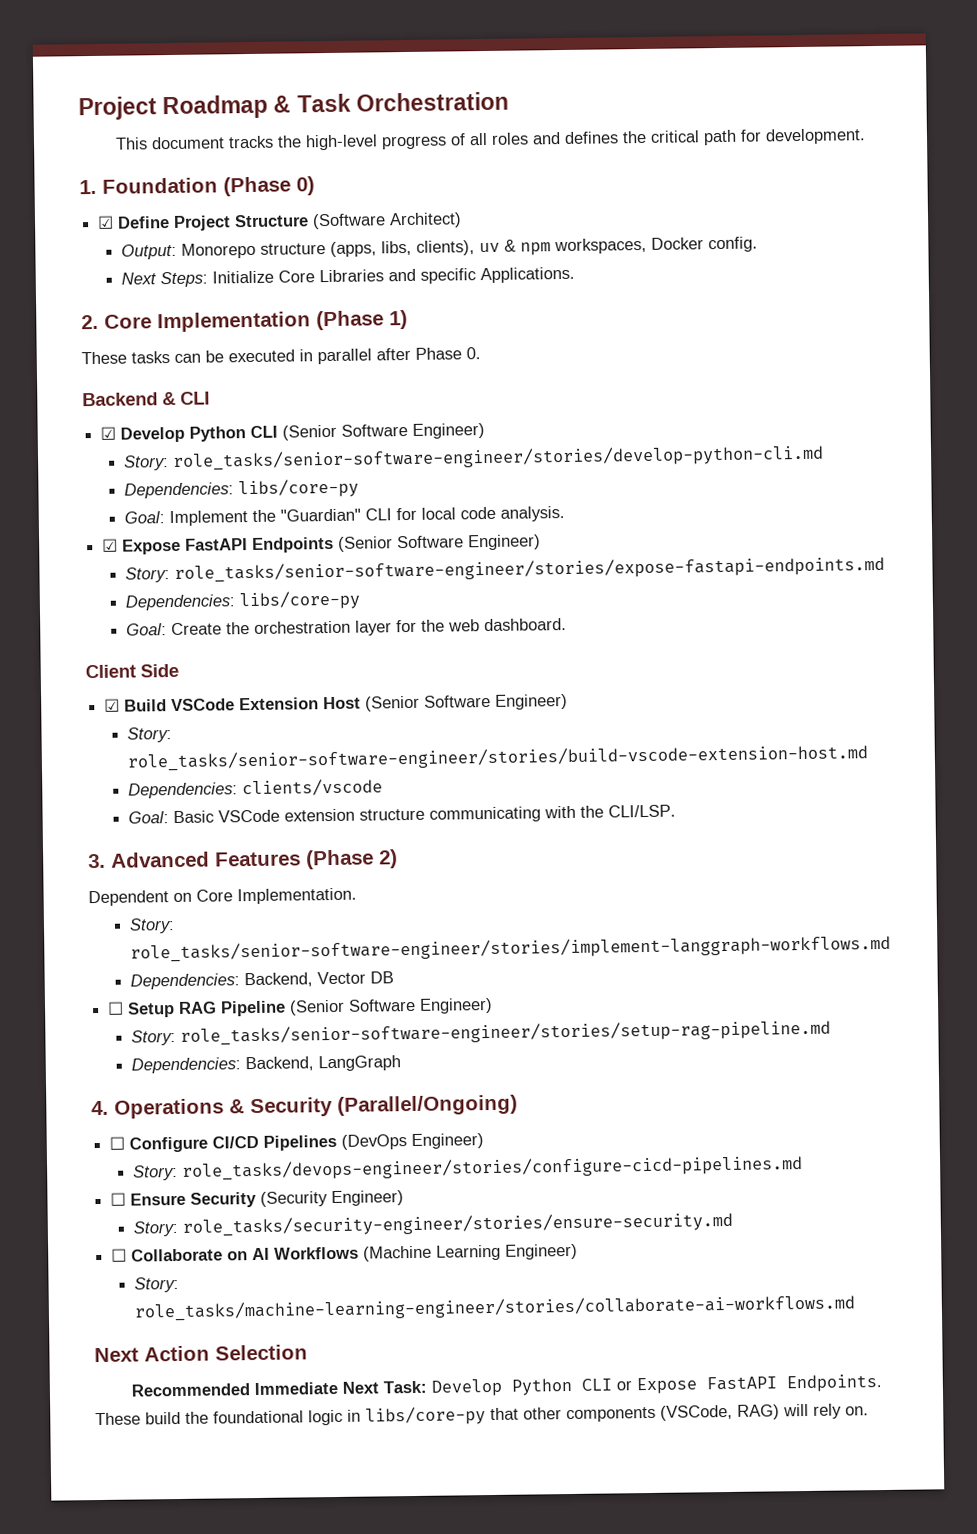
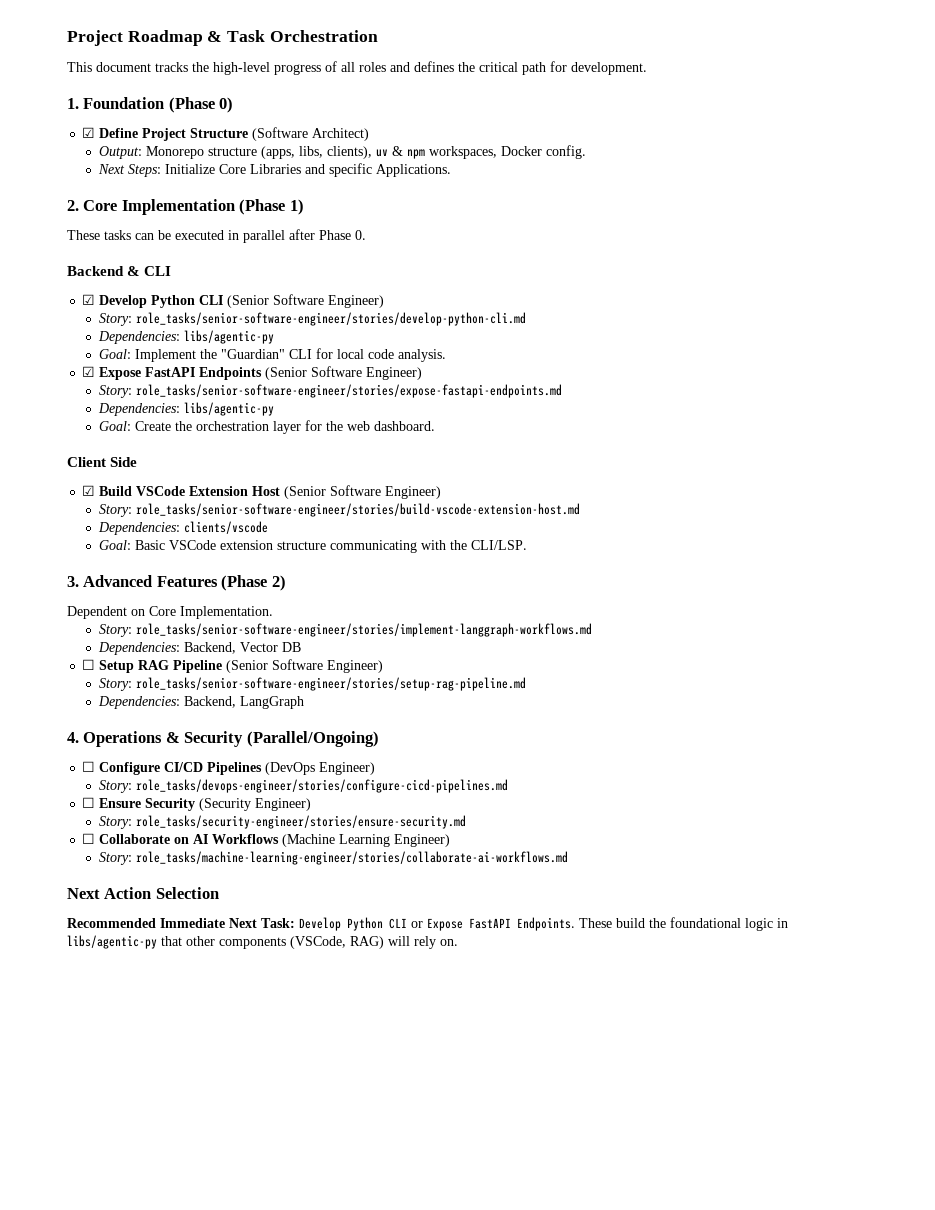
  Story: role_tasks/senior-software-engineer/stories/develop-python-cli.md
- Dependencies: libs/core-py
+ Dependencies: libs/agentic-py
  Story: role_tasks/senior-software-engineer/stories/expose-fastapi-endpoints.md
- Dependencies: libs/core-py
+ Dependencies: libs/agentic-py
- These build the foundational logic in libs/core-py that other components (VSCode, RAG) will rely on.
+ These build the foundational logic in libs/agentic-py that other components (VSCode, RAG) will rely on.

